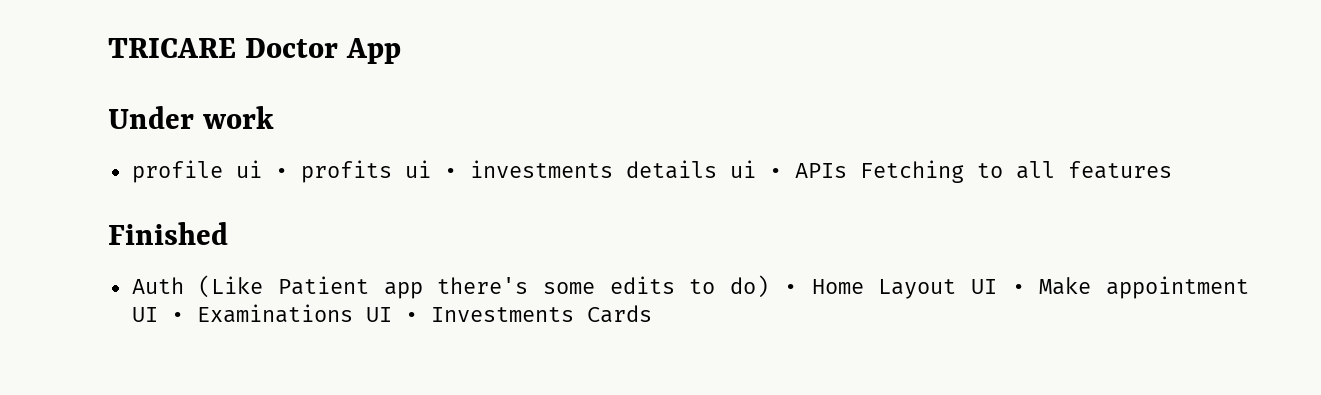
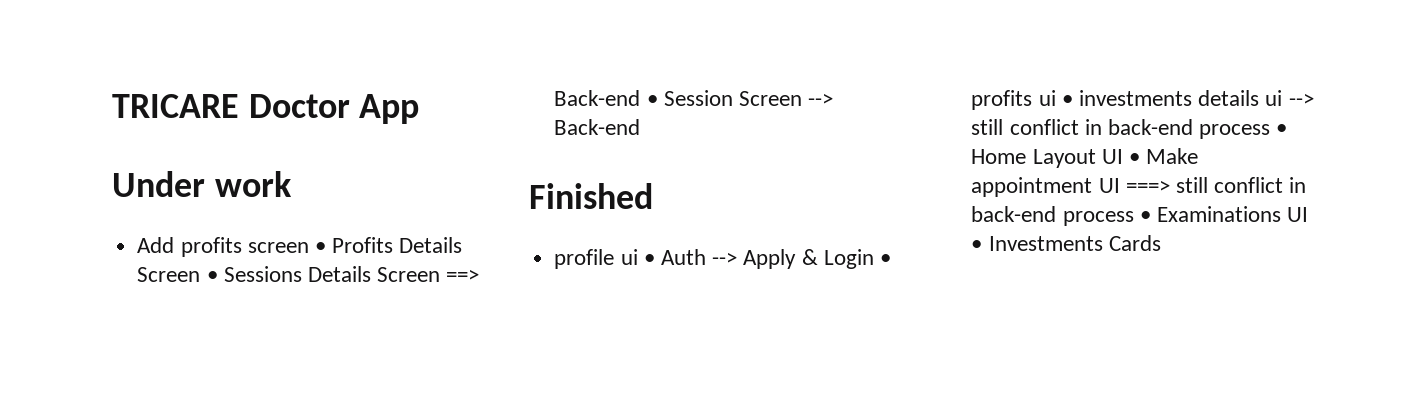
- profile ui • profits ui • investments details ui • APIs Fetching to all features
+ Add profits screen • Profits Details Screen • Sessions Details Screen ==> Back-end • Session Screen --> Back-end
  Finished
- Auth (Like Patient app there's some edits to do) • Home Layout UI • Make appointment UI • Examinations UI • Investments Cards
+ profile ui • Auth --> Apply & Login • profits ui • investments details ui --> still conflict in back-end process • Home Layout UI • Make appointment UI ===> still conflict in back-end process • Examinations UI • Investments Cards

